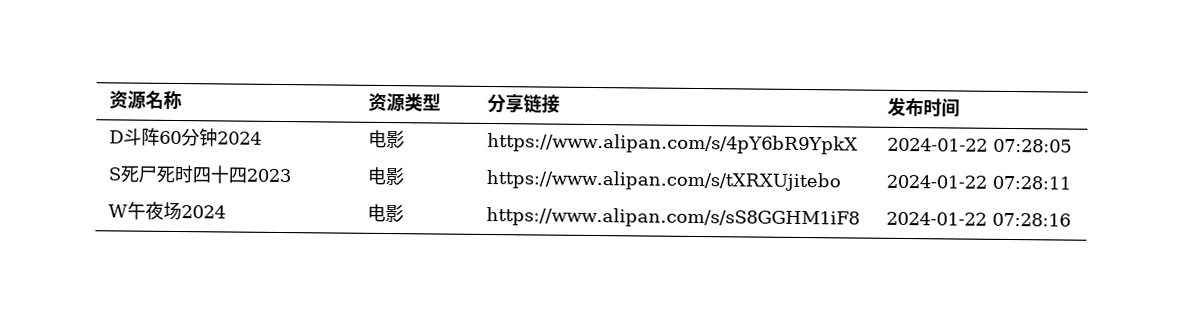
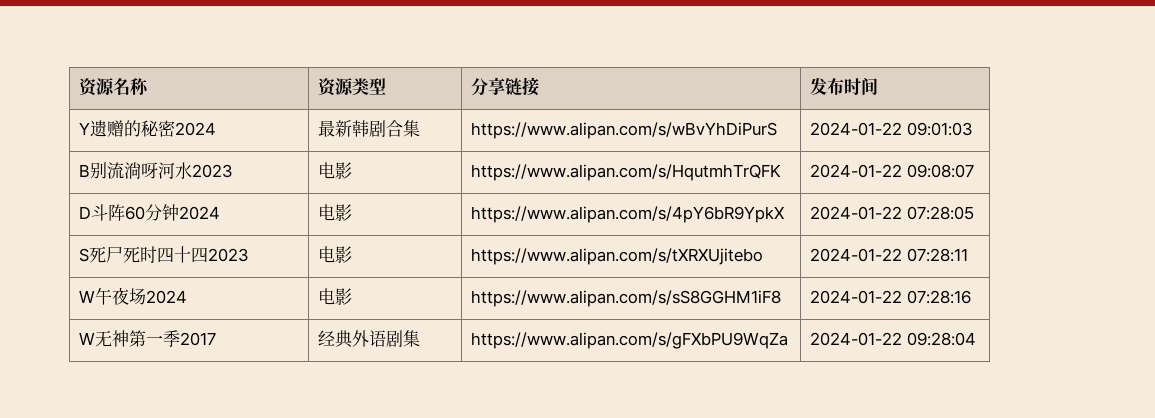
+ Y遗赠的秘密2024 | 最新韩剧合集 | https://www.alipan.com/s/wBvYhDiPurS | 2024-01-22 09:01:03
+ B别流淌呀河水2023 | 电影 | https://www.alipan.com/s/HqutmhTrQFK | 2024-01-22 09:08:07
+ W无神第一季2017 | 经典外语剧集 | https://www.alipan.com/s/gFXbPU9WqZa | 2024-01-22 09:28:04

